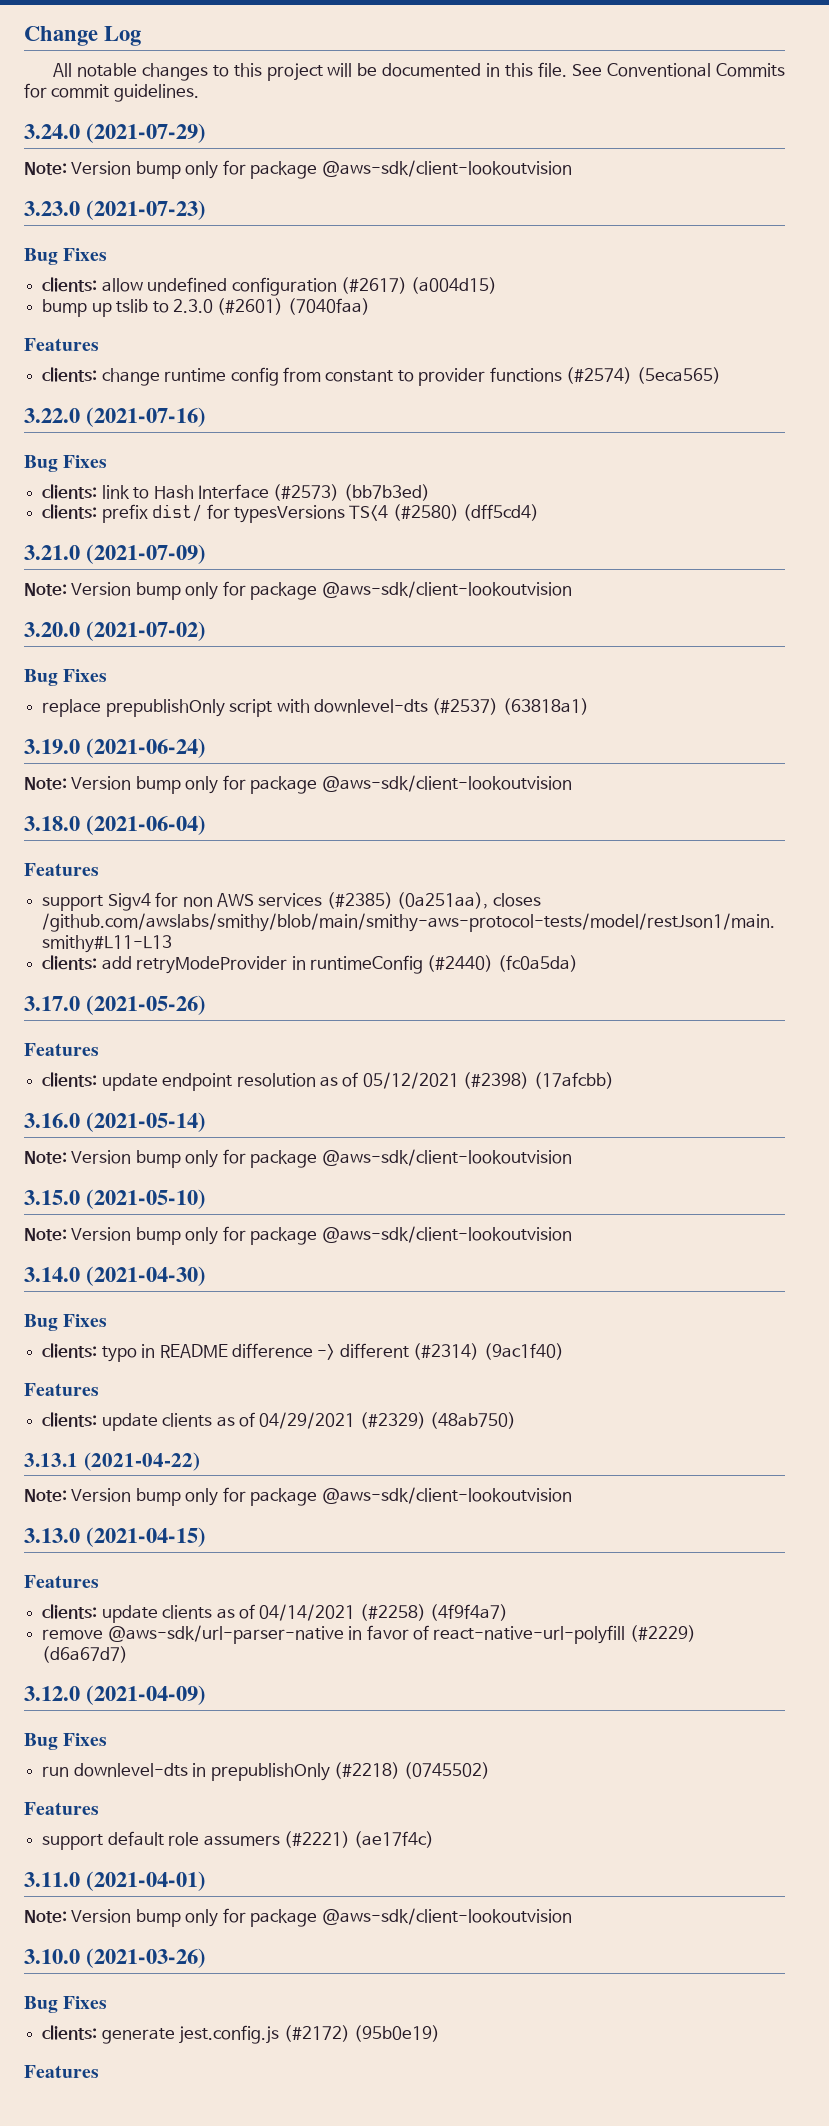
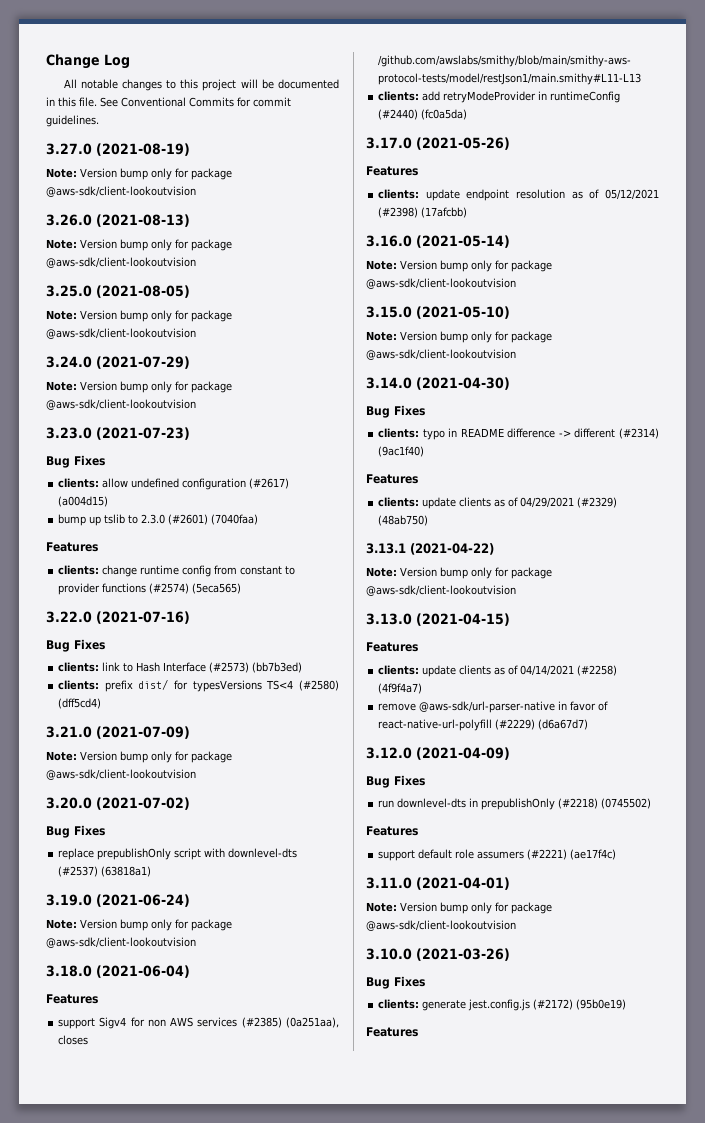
+ 3.27.0 (2021-08-19)
+ Note: Version bump only for package @aws-sdk/client-lookoutvision
+ 3.26.0 (2021-08-13)
+ Note: Version bump only for package @aws-sdk/client-lookoutvision
+ 3.25.0 (2021-08-05)
+ Note: Version bump only for package @aws-sdk/client-lookoutvision

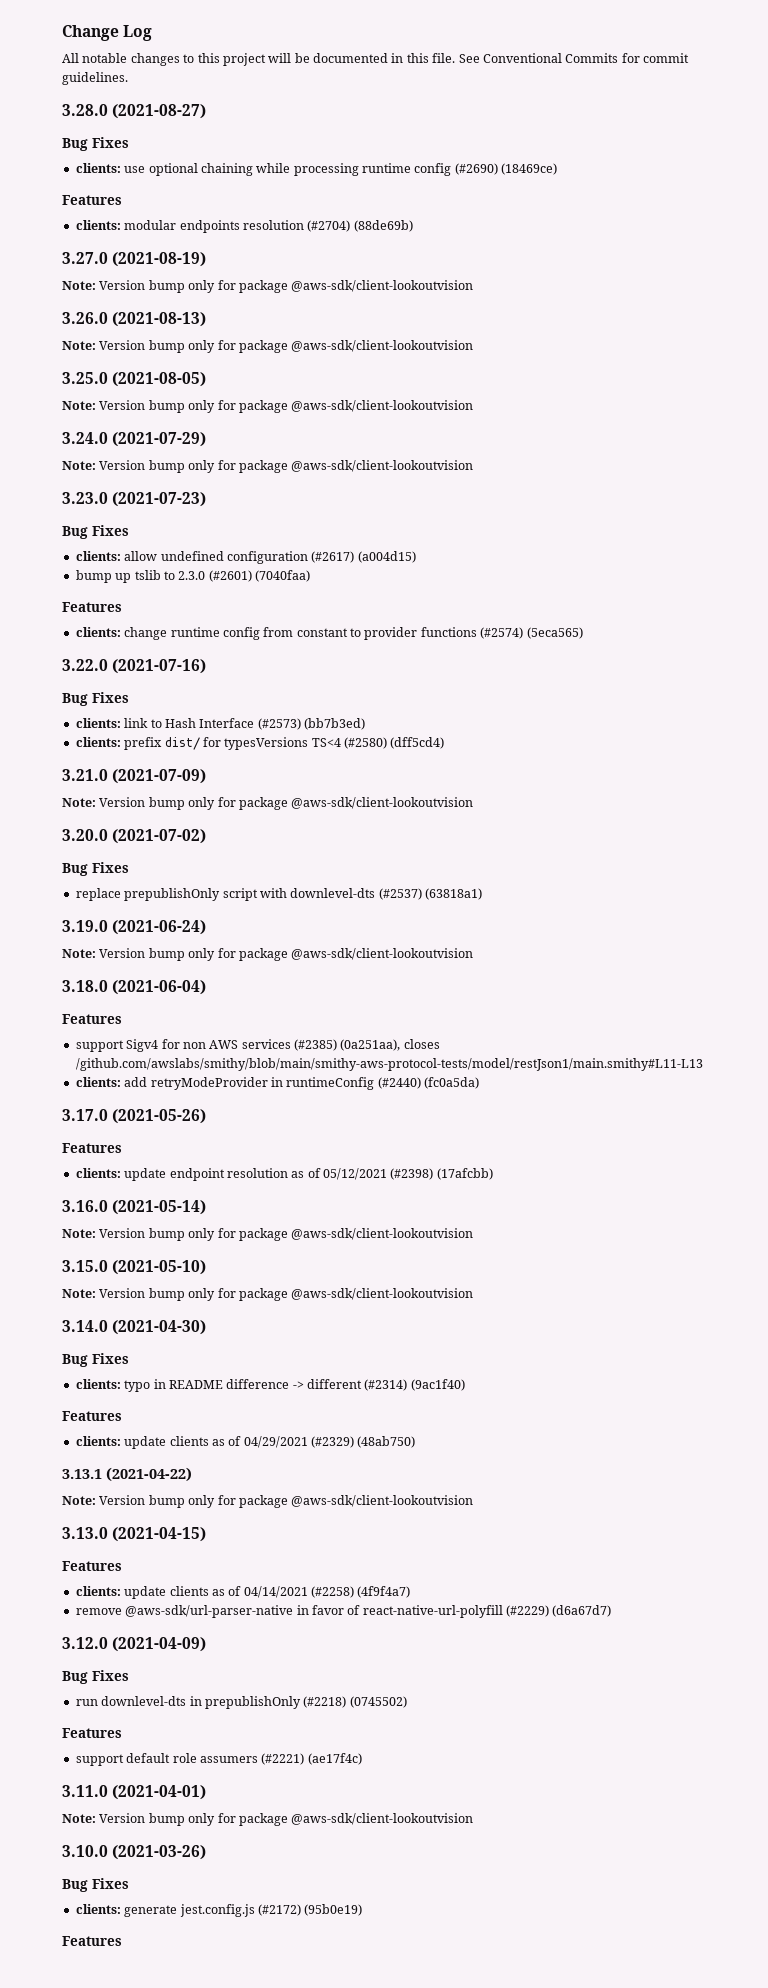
+ 3.28.0 (2021-08-27)
+ Bug Fixes
+ clients: use optional chaining while processing runtime config (#2690) (18469ce)
+ Features
+ clients: modular endpoints resolution (#2704) (88de69b)

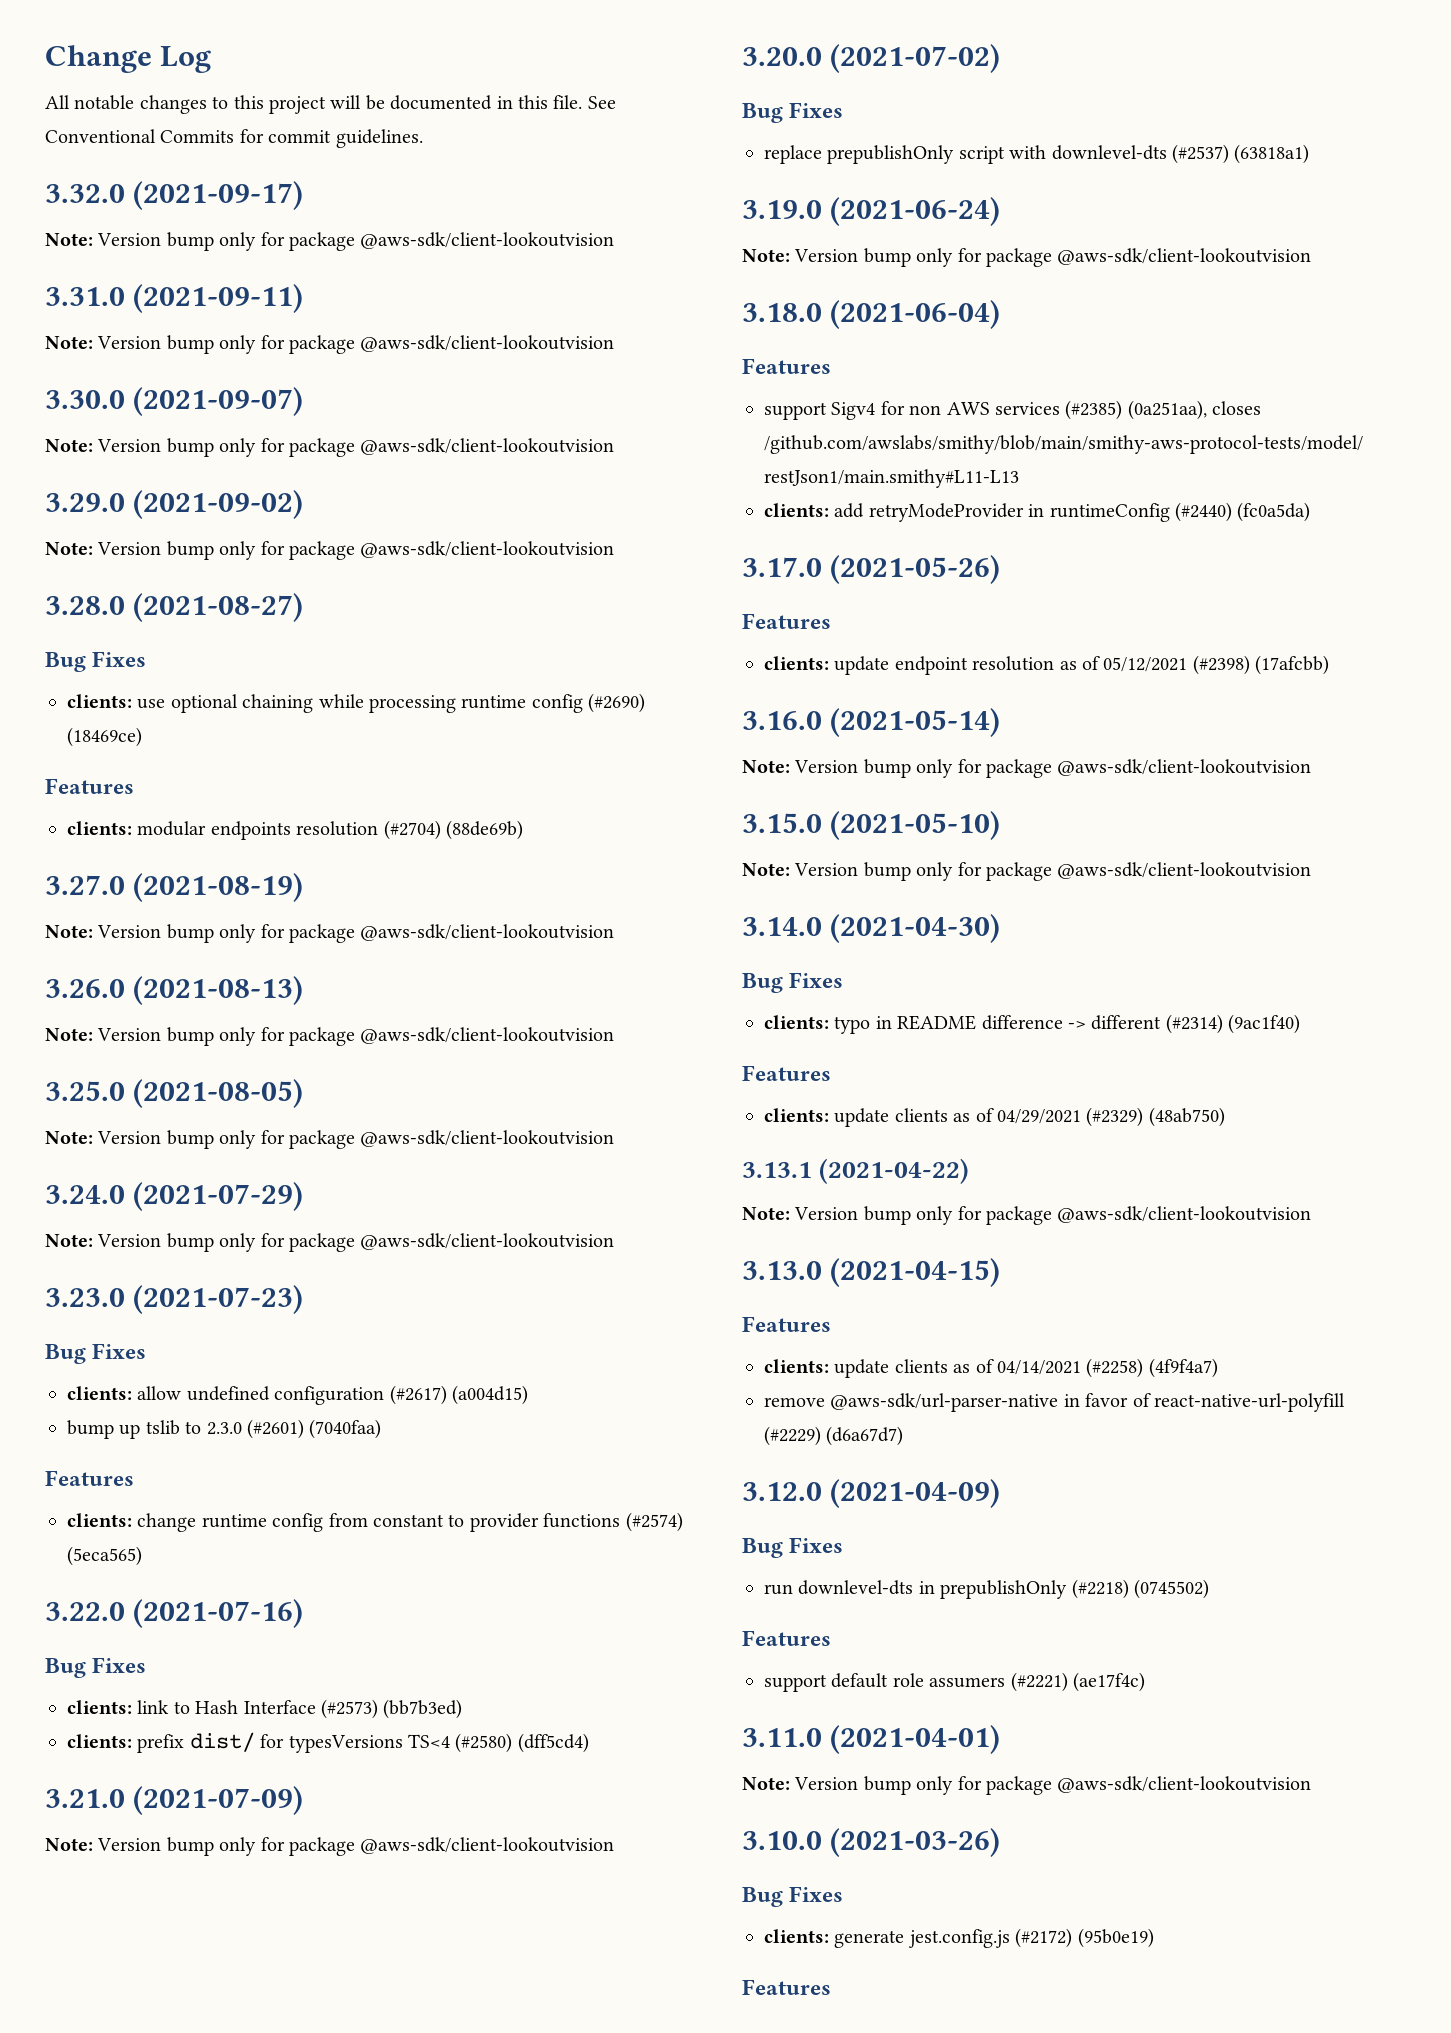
+ 3.32.0 (2021-09-17)
+ Note: Version bump only for package @aws-sdk/client-lookoutvision
+ 3.31.0 (2021-09-11)
+ Note: Version bump only for package @aws-sdk/client-lookoutvision
+ 3.30.0 (2021-09-07)
+ Note: Version bump only for package @aws-sdk/client-lookoutvision
+ 3.29.0 (2021-09-02)
+ Note: Version bump only for package @aws-sdk/client-lookoutvision

